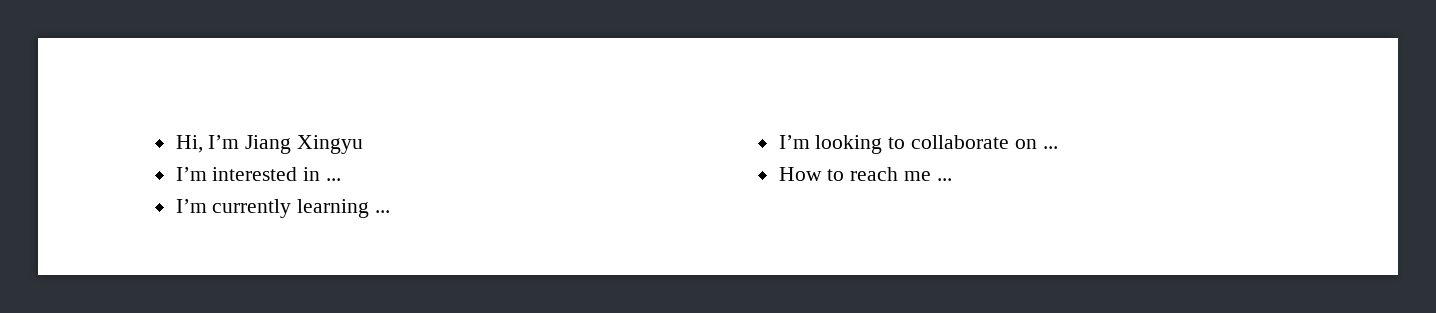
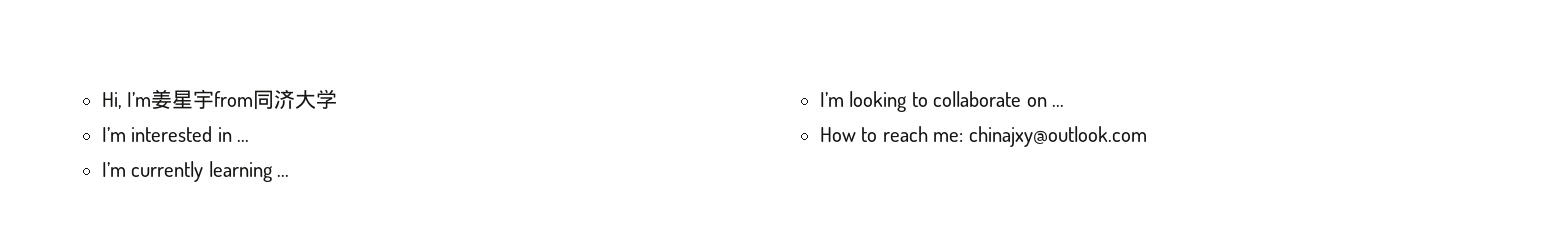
- Hi, I’m Jiang Xingyu
+ Hi, I’m姜星宇from同济大学
- How to reach me ...
+ How to reach me: chinajxy@outlook.com

